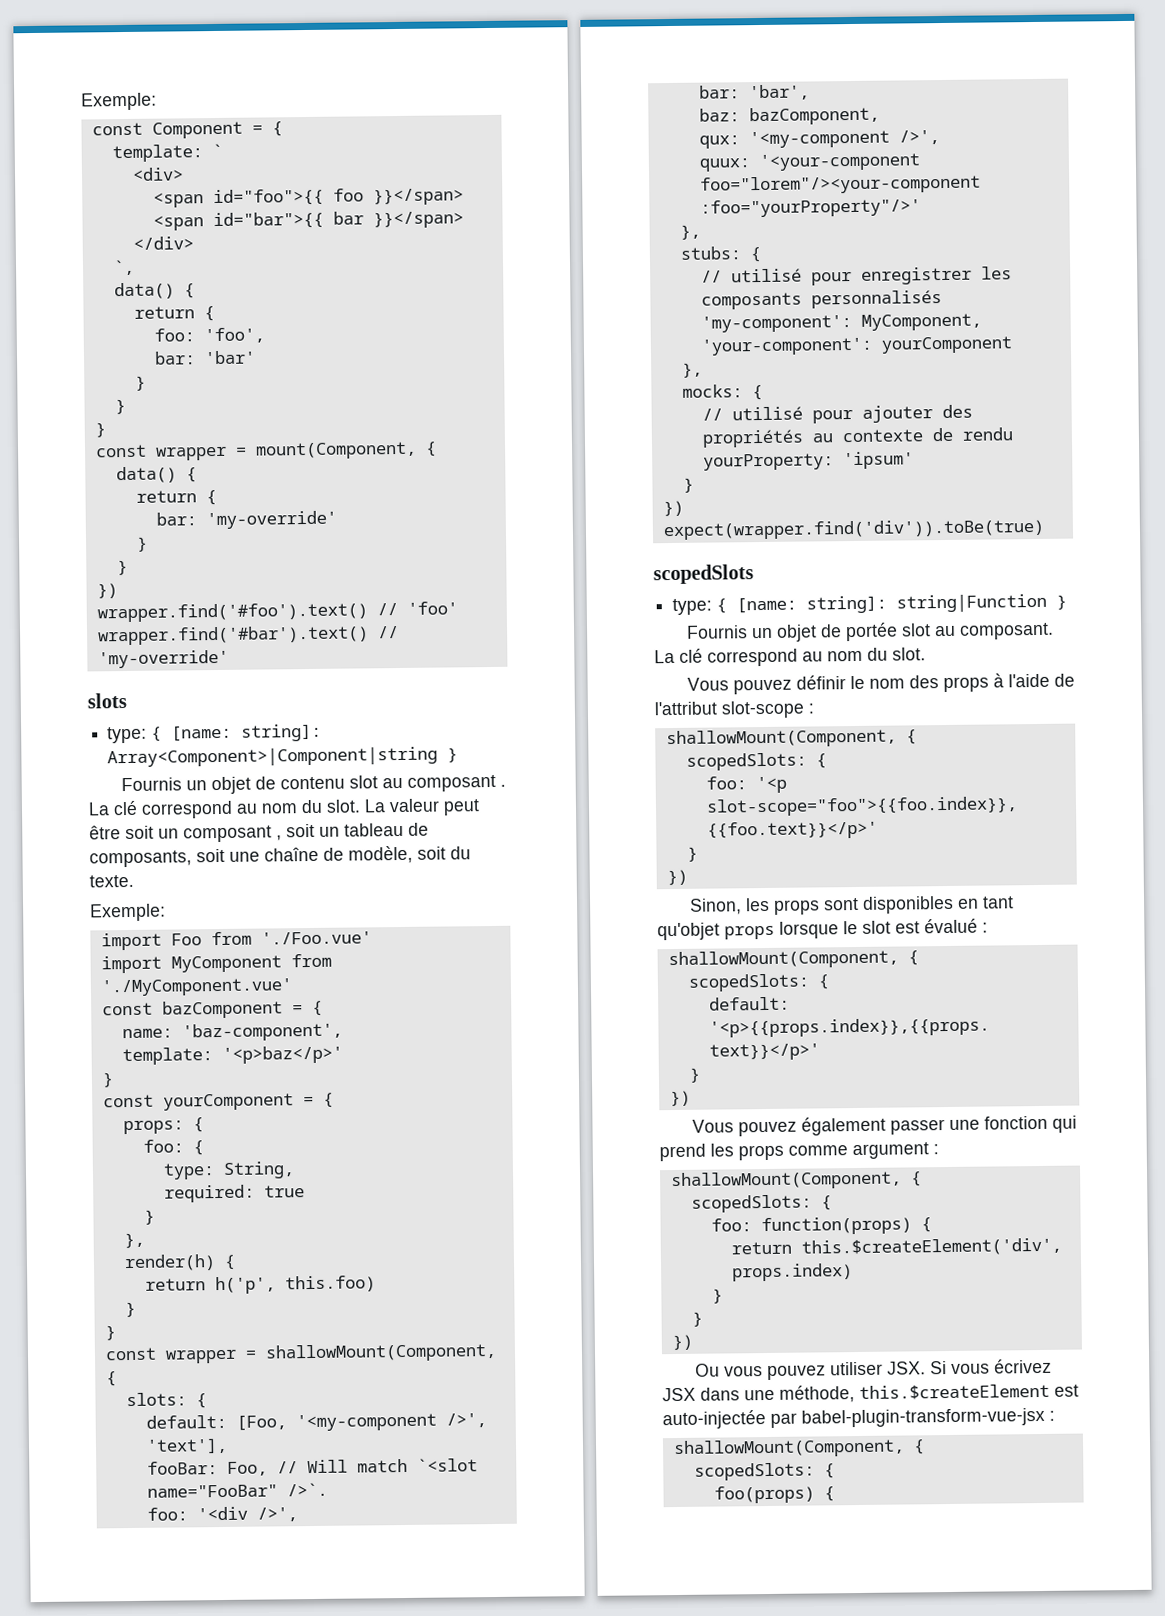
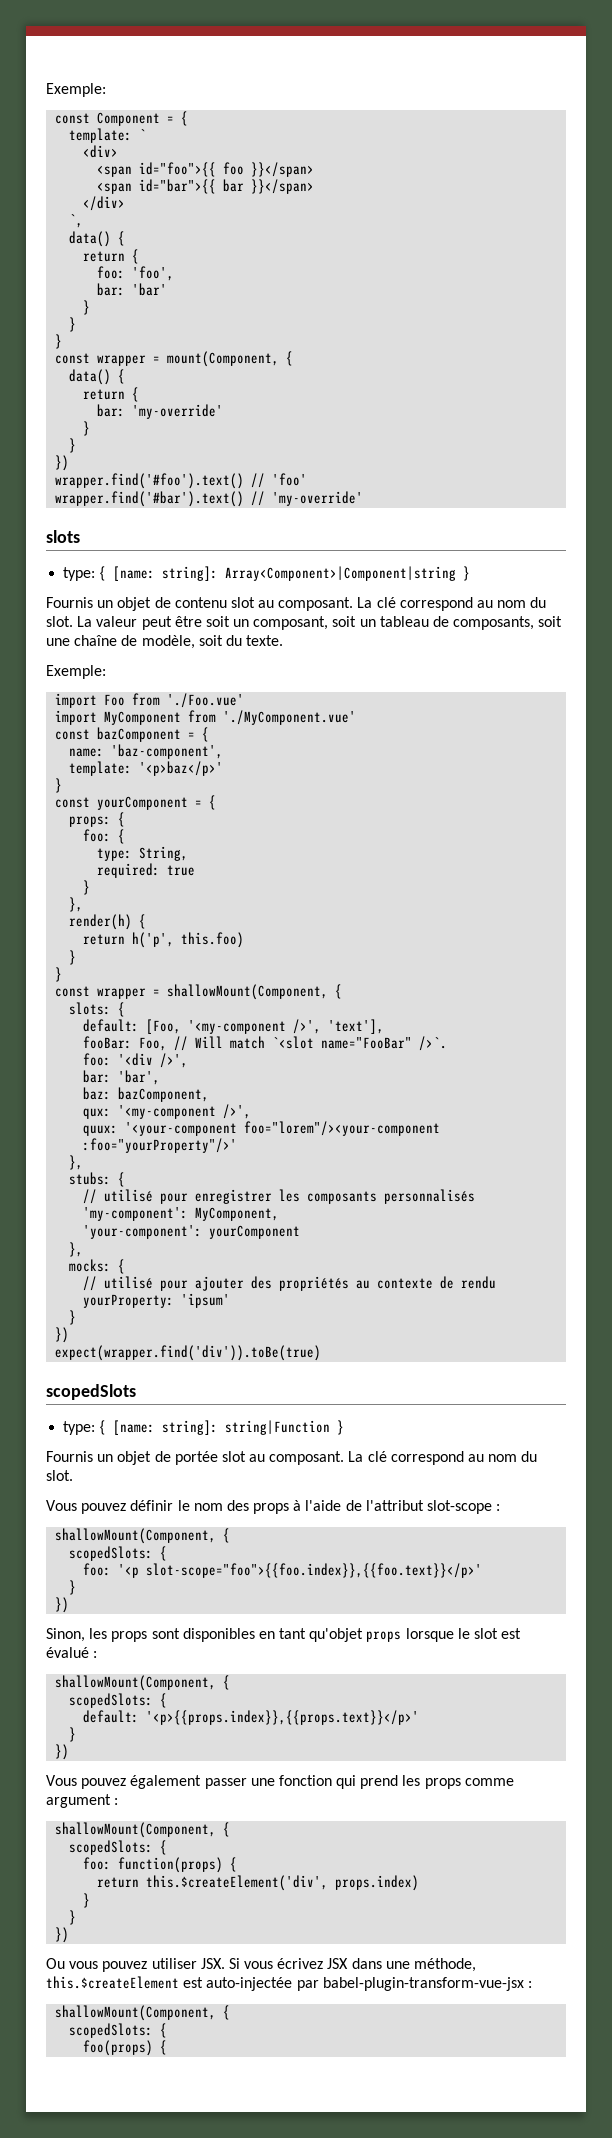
- Fournis un objet de contenu slot au composant .
+ Fournis un objet de contenu slot au composant.
- La valeur peut être soit un composant , soit un tableau de composants, soit une chaîne de modèle, soit du texte.
+ La valeur peut être soit un composant, soit un tableau de composants, soit une chaîne de modèle, soit du texte.

